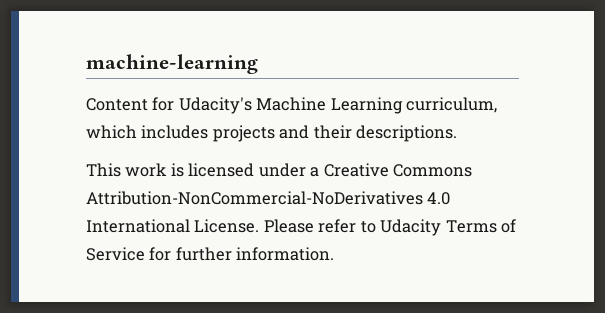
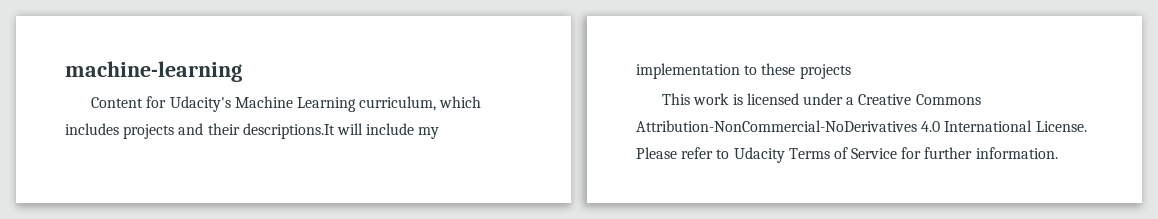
- Content for Udacity's Machine Learning curriculum, which includes projects and their descriptions.
+ Content for Udacity's Machine Learning curriculum, which includes projects and their descriptions.It will include my implementation to these projects

